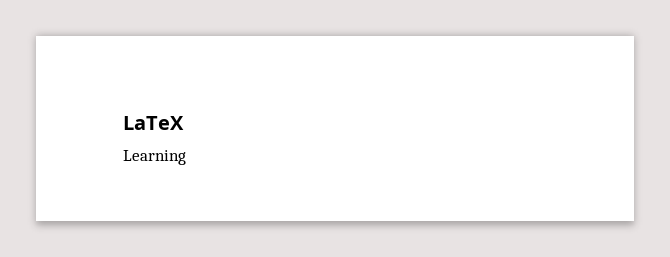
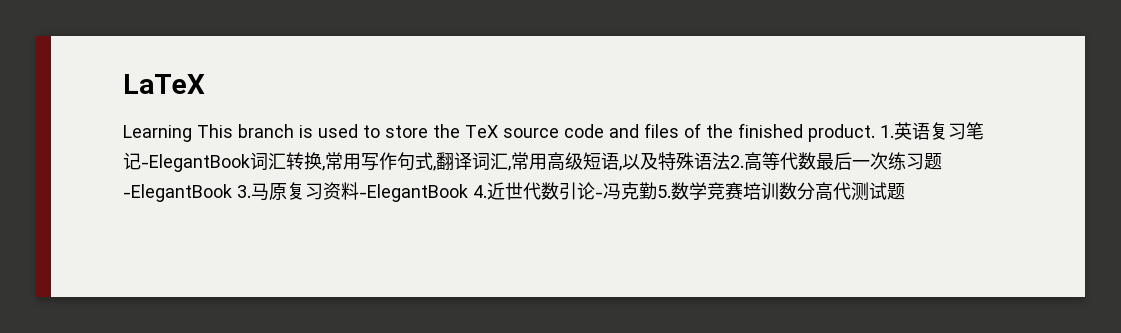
- Learning
+ Learning This branch is used to store the TeX source code and files of the finished product. 1.英语复习笔记-ElegantBook词汇转换,常用写作句式,翻译词汇,常用高级短语,以及特殊语法2.高等代数最后一次练习题-ElegantBook 3.马原复习资料-ElegantBook 4.近世代数引论-冯克勤5.数学竞赛培训数分高代测试题

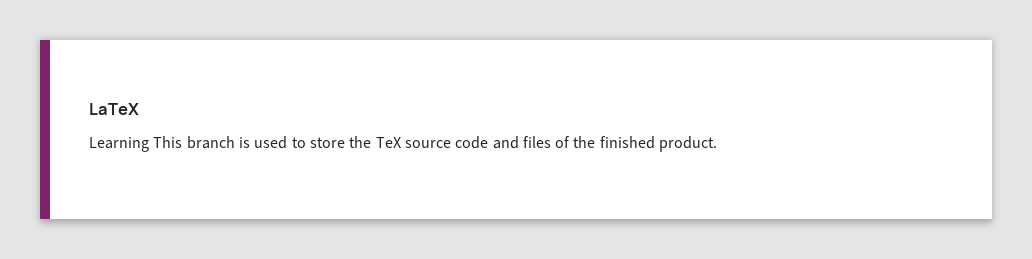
- 1.英语复习笔记-ElegantBook词汇转换,常用写作句式,翻译词汇,常用高级短语,以及特殊语法2.高等代数最后一次练习题-ElegantBook 3.马原复习资料-ElegantBook 4.近世代数引论-冯克勤5.数学竞赛培训数分高代测试题

